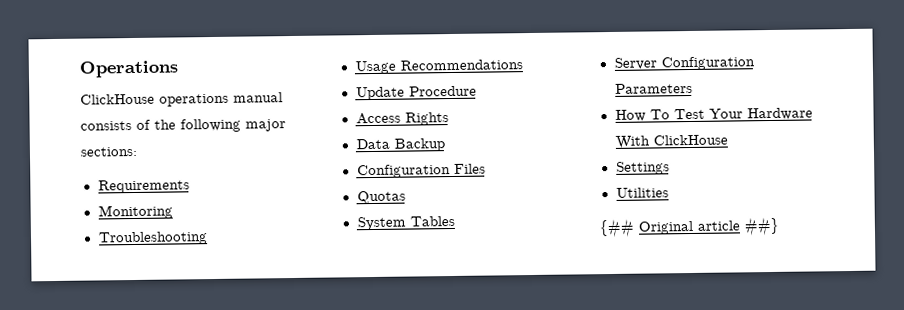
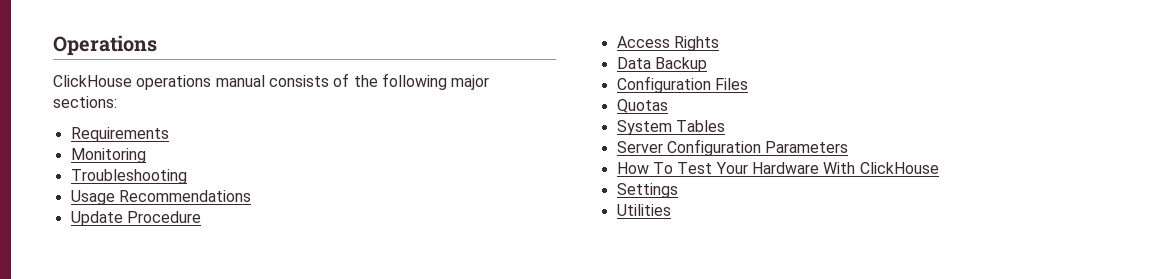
- {## Original article ##}

